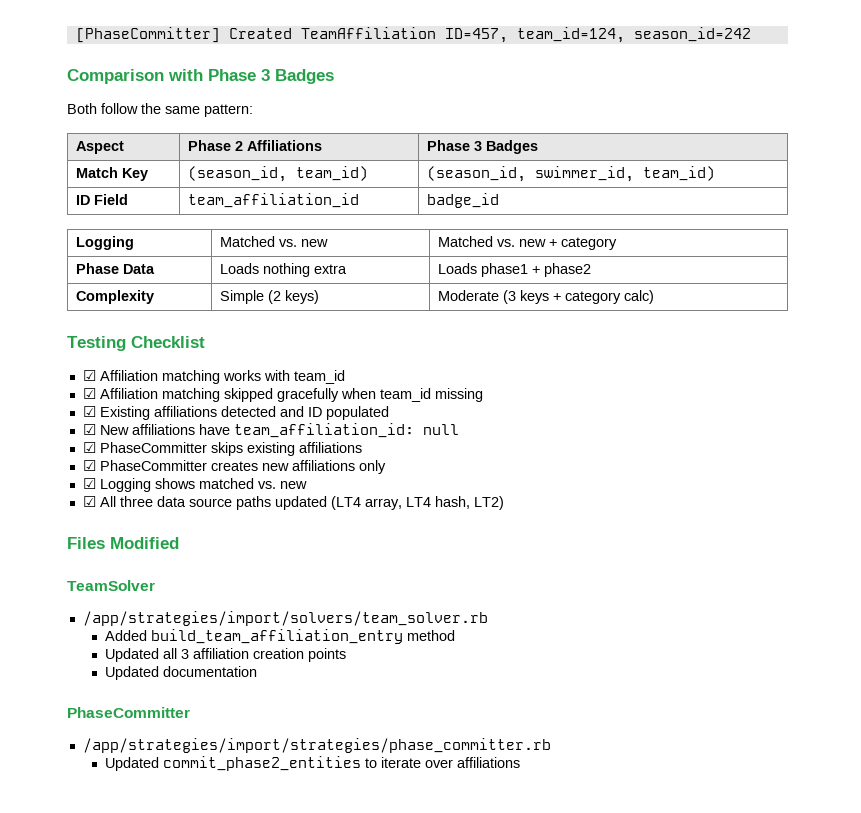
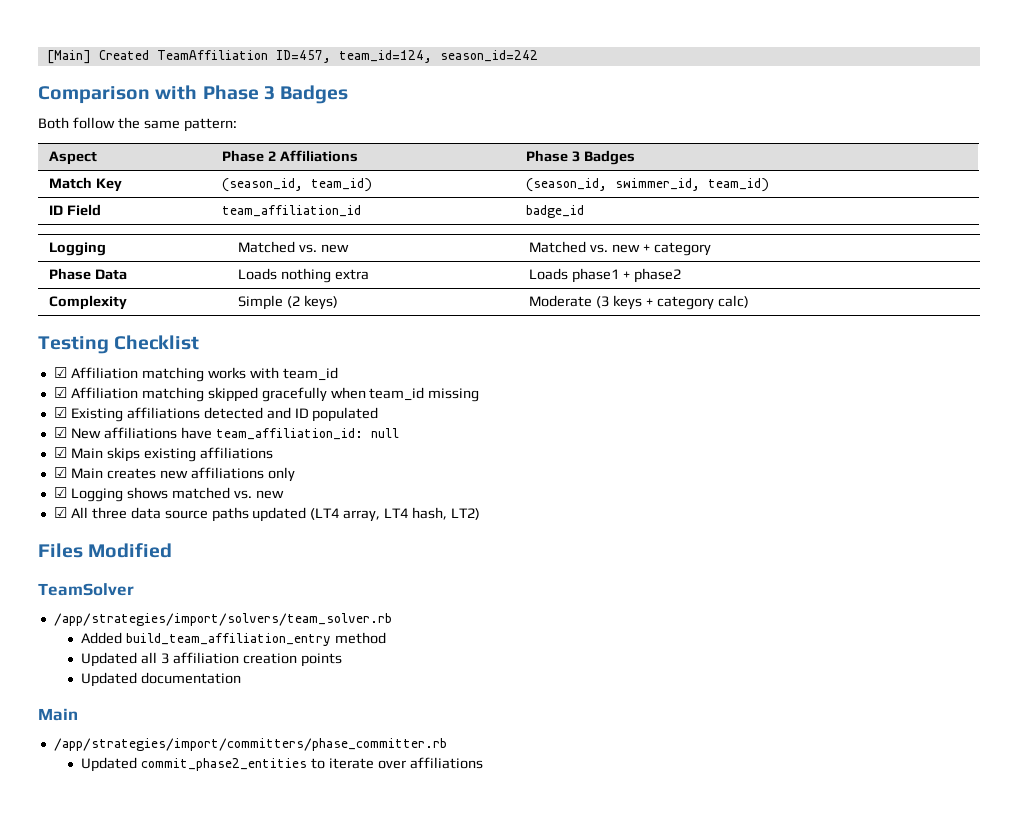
- [PhaseCommitter] Created TeamAffiliation ID=457, team_id=124, season_id=242
+ [Main] Created TeamAffiliation ID=457, team_id=124, season_id=242
- ☑ PhaseCommitter skips existing affiliations
+ ☑ Main skips existing affiliations
- ☑ PhaseCommitter creates new affiliations only
+ ☑ Main creates new affiliations only
  Updated documentation
- PhaseCommitter
- /app/strategies/import/strategies/phase_committer.rb
+ Main
+ /app/strategies/import/committers/phase_committer.rb

